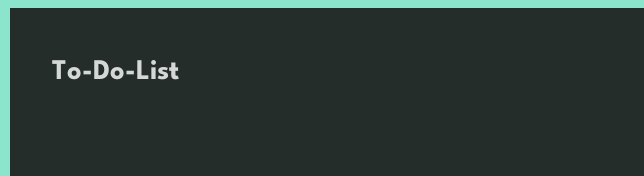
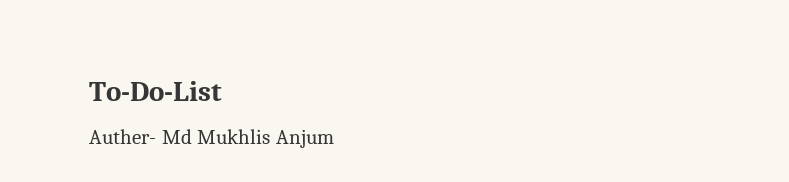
+ Auther- Md Mukhlis Anjum

